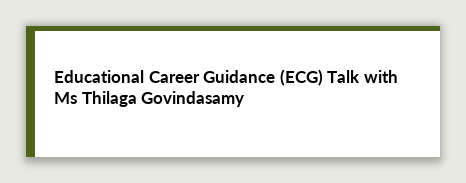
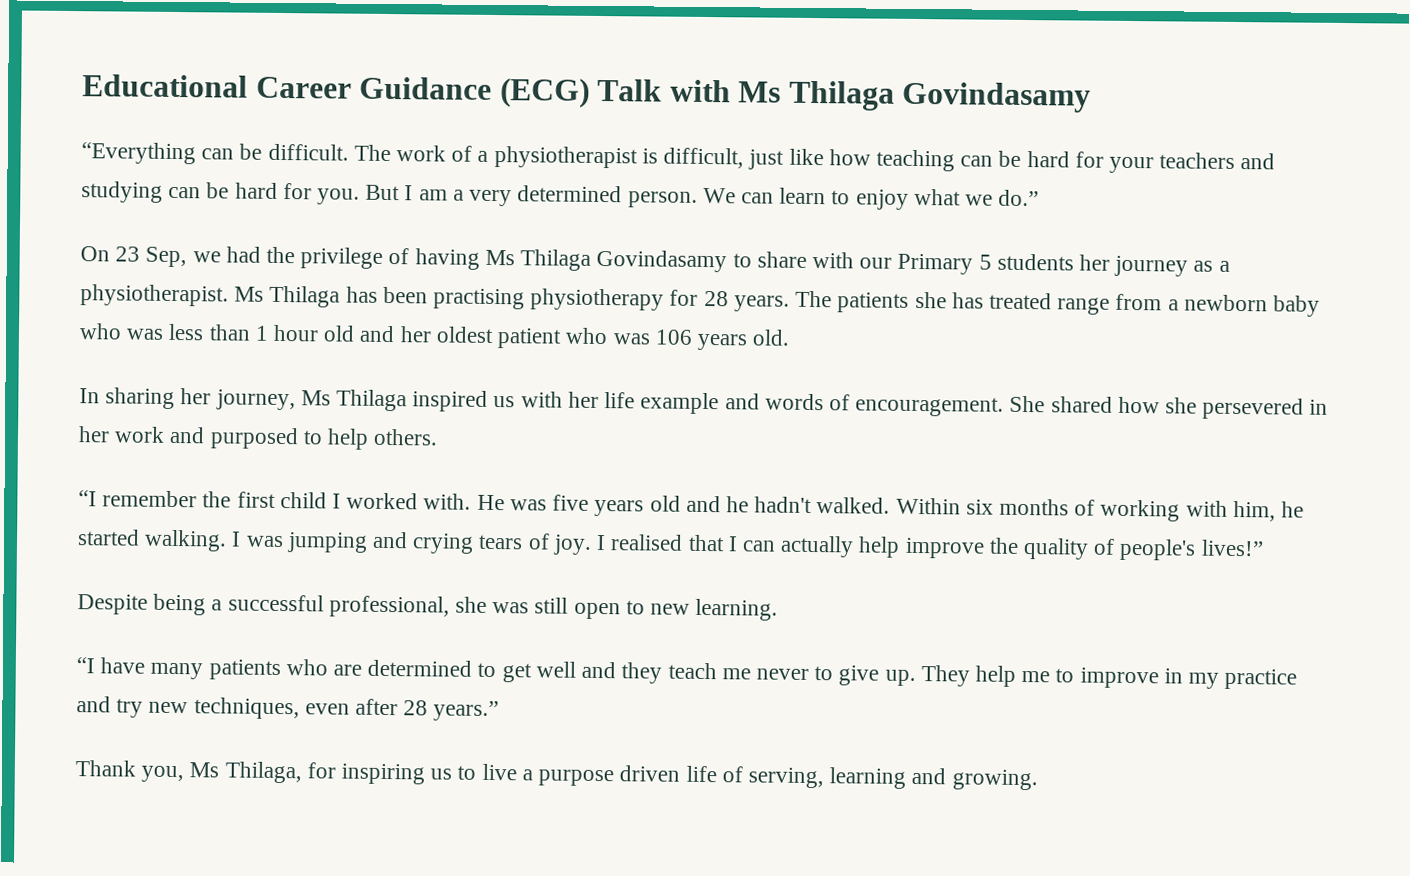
+ “Everything can be difficult. The work of a physiotherapist is difficult, just like how teaching can be hard for your teachers and studying can be hard for you. But I am a very determined person. We can learn to enjoy what we do.”
+ On 23 Sep, we had the privilege of having Ms Thilaga Govindasamy to share with our Primary 5 students her journey as a physiotherapist. Ms Thilaga has been practising physiotherapy for 28 years. The patients she has treated range from a newborn baby who was less than 1 hour old and her oldest patient who was 106 years old.
+ In sharing her journey, Ms Thilaga inspired us with her life example and words of encouragement. She shared how she persevered in her work and purposed to help others.
+ “I remember the first child I worked with. He was five years old and he hadn't walked. Within six months of working with him, he started walking. I was jumping and crying tears of joy. I realised that I can actually help improve the quality of people's lives!”
+ Despite being a successful professional, she was still open to new learning.
+ “I have many patients who are determined to get well and they teach me never to give up. They help me to improve in my practice and try new techniques, even after 28 years.”
+ Thank you, Ms Thilaga, for inspiring us to live a purpose driven life of serving, learning and growing.

